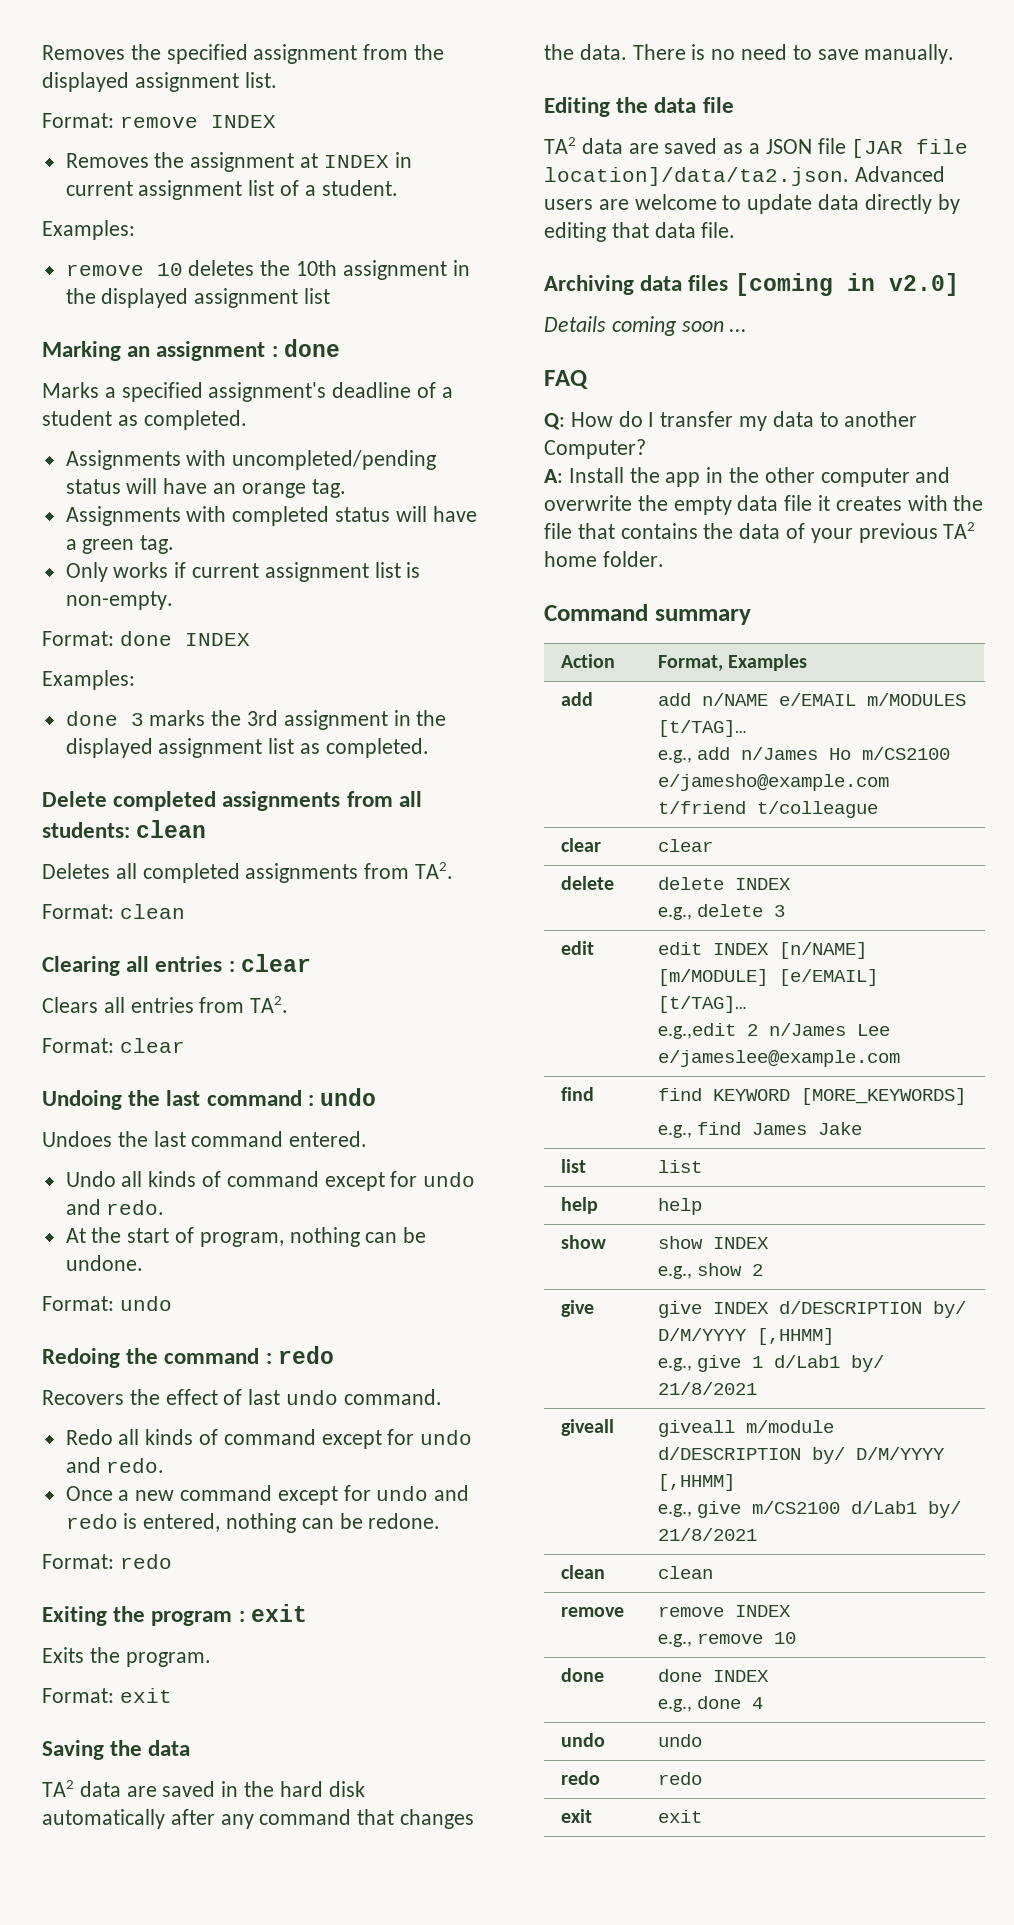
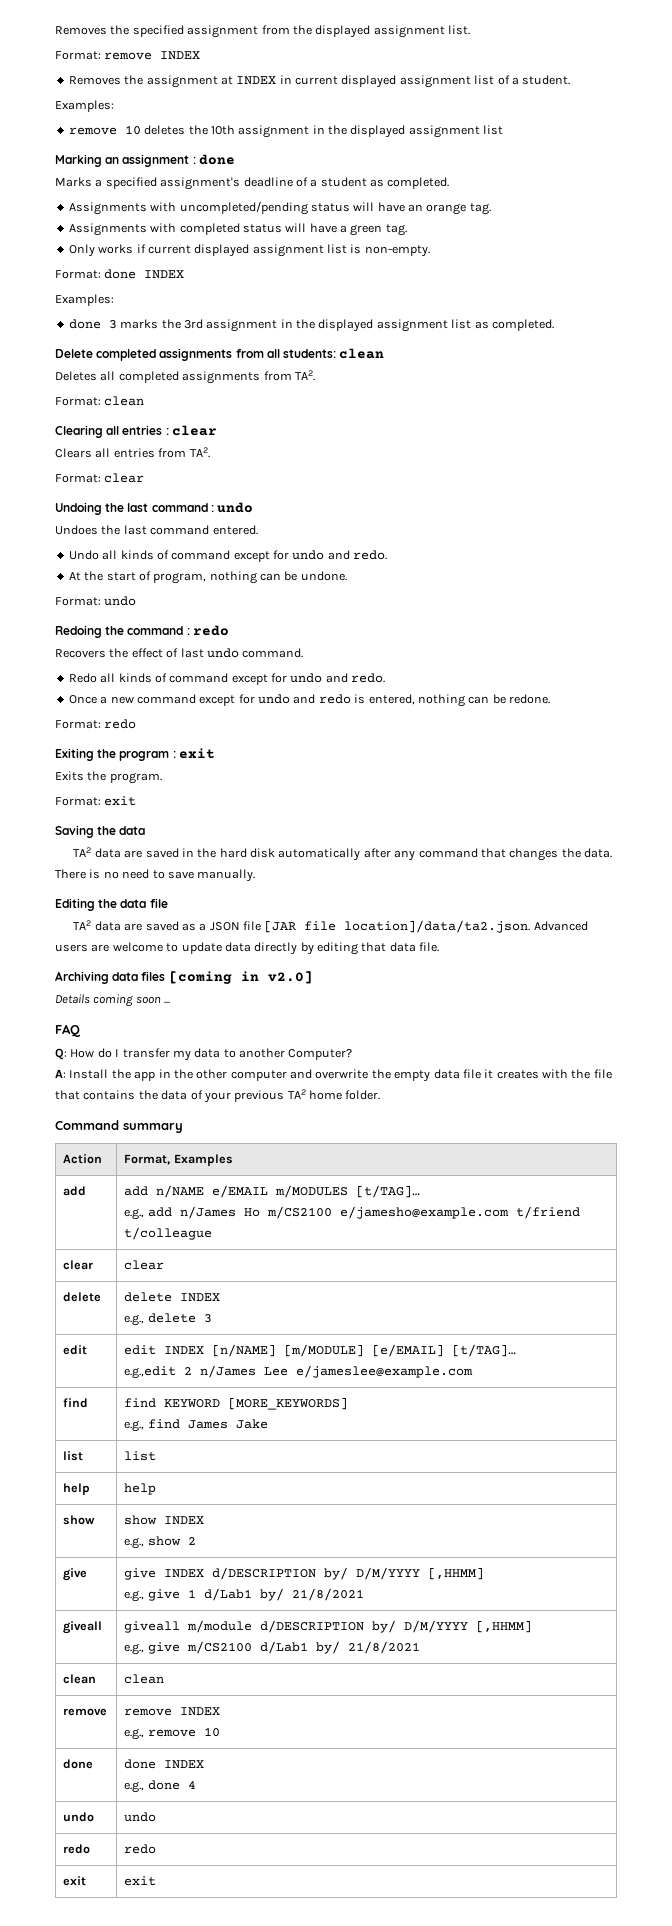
- Removes the assignment at INDEX in current assignment list of a student.
+ Removes the assignment at INDEX in current displayed assignment list of a student.
- Only works if current assignment list is non-empty.
+ Only works if current displayed assignment list is non-empty.

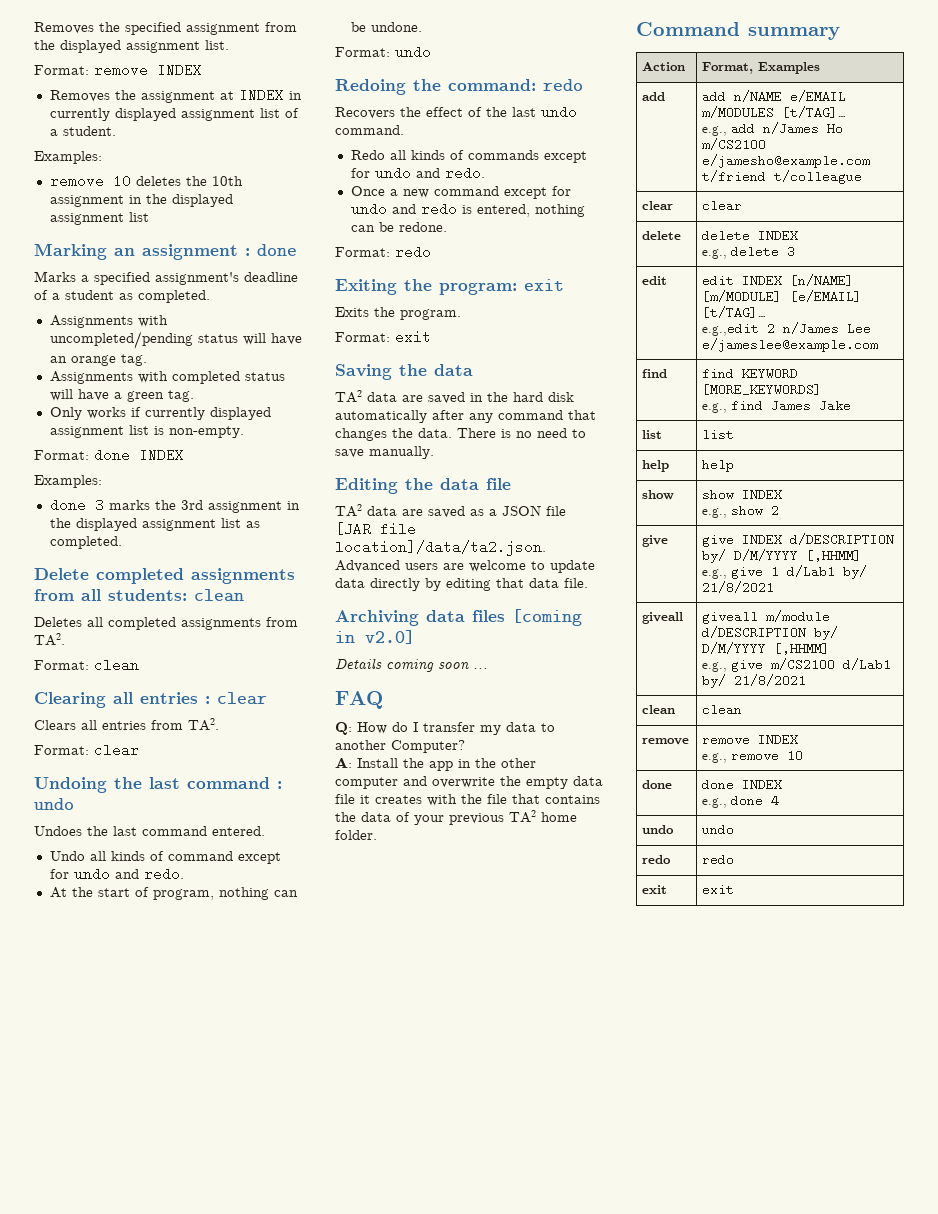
- Removes the assignment at INDEX in current displayed assignment list of a student.
+ Removes the assignment at INDEX in currently displayed assignment list of a student.
- Only works if current displayed assignment list is non-empty.
+ Only works if currently displayed assignment list is non-empty.
- Redoing the command : redo
+ Redoing the command: redo
- Recovers the effect of last undo command.
+ Recovers the effect of the last undo command.
- Redo all kinds of command except for undo and redo.
+ Redo all kinds of commands except for undo and redo.
- Exiting the program : exit
+ Exiting the program: exit

